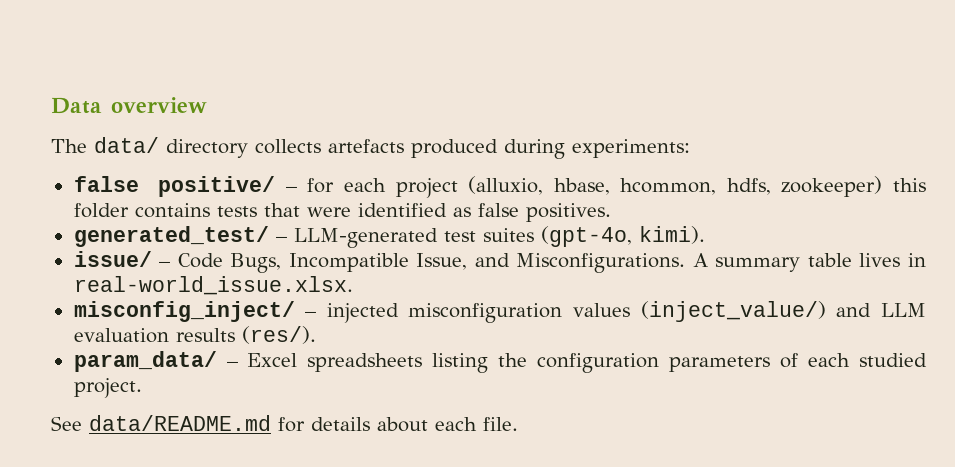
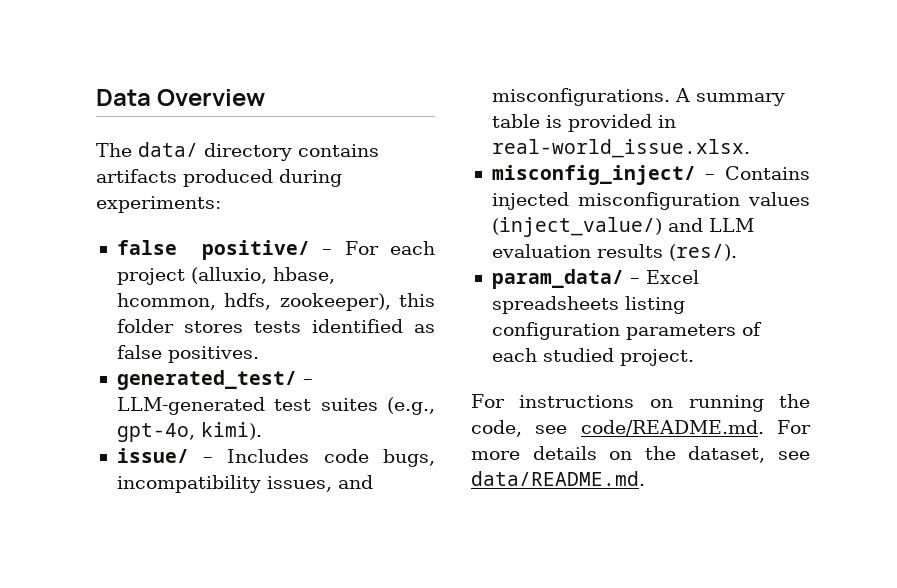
- Data overview
+ Data Overview
- The data/ directory collects artefacts produced during experiments:
+ The data/ directory contains artifacts produced during experiments:
- false positive/ – for each project (alluxio, hbase, hcommon, hdfs, zookeeper) this folder contains tests that were identified as false positives.
+ false positive/ – For each project (alluxio, hbase, hcommon, hdfs, zookeeper), this folder stores tests identified as false positives.
- generated_test/ – LLM-generated test suites (gpt-4o, kimi).
+ generated_test/ – LLM-generated test suites (e.g., gpt-4o, kimi).
- issue/ – Code Bugs, Incompatible Issue, and Misconfigurations.
+ issue/ – Includes code bugs, incompatibility issues, and misconfigurations.
- A summary table lives in real-world_issue.xlsx.
+ A summary table is provided in real-world_issue.xlsx.
- misconfig_inject/ – injected misconfiguration values (inject_value/) and LLM evaluation results (res/).
+ misconfig_inject/ – Contains injected misconfiguration values (inject_value/) and LLM evaluation results (res/).
- param_data/ – Excel spreadsheets listing the configuration parameters of each studied project.
+ param_data/ – Excel spreadsheets listing configuration parameters of each studied project.
- See data/README.md for details about each file.
+ For instructions on running the code, see code/README.md. For more details on the dataset, see data/README.md.

